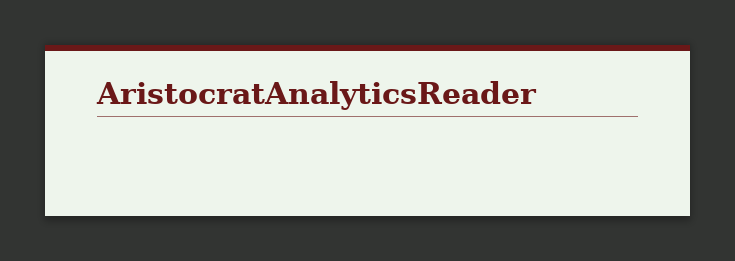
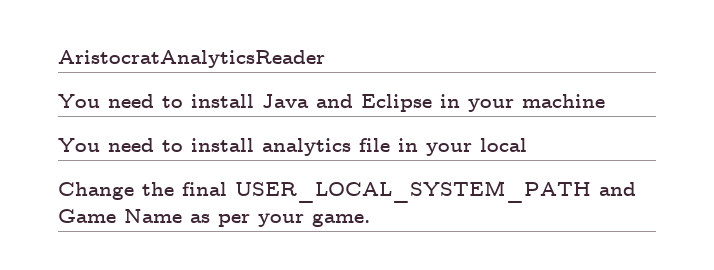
+ You need to install Java and Eclipse in your machine
+ You need to install analytics file in your local
+ Change the final USER_LOCAL_SYSTEM_PATH and Game Name as per your game.

